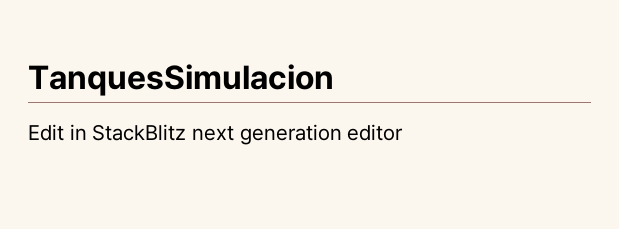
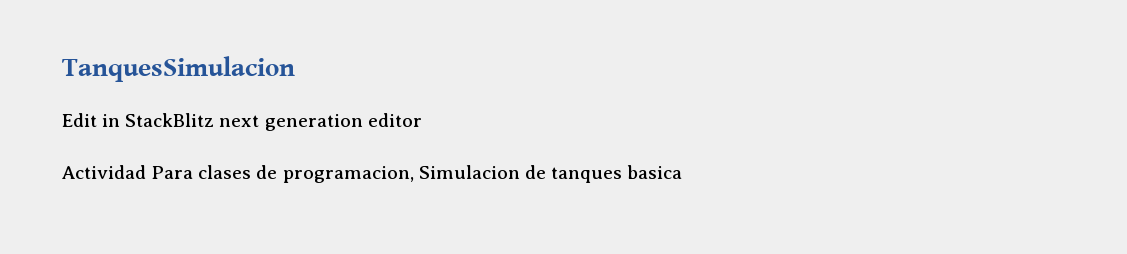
+ Actividad Para clases de programacion, Simulacion de tanques basica

